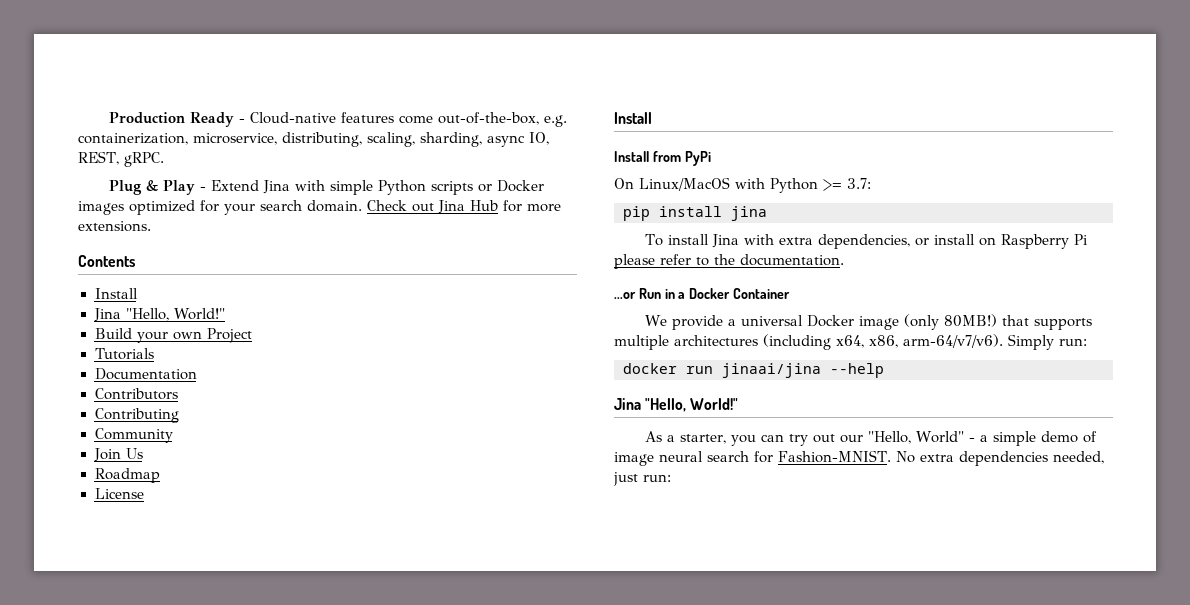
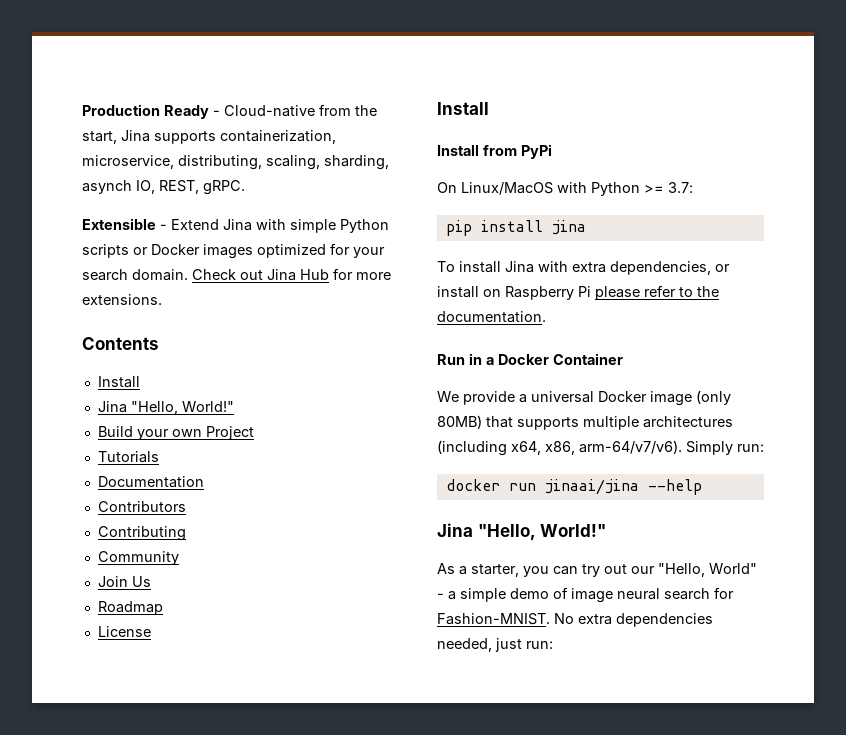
- Production Ready - Cloud-native features come out-of-the-box, e.g. containerization, microservice, distributing, scaling, sharding, async IO, REST, gRPC.
+ Production Ready - Cloud-native from the start, Jina supports containerization, microservice, distributing, scaling, sharding, asynch IO, REST, gRPC.
- Plug & Play - Extend Jina with simple Python scripts or Docker images optimized for your search domain.
+ Extensible - Extend Jina with simple Python scripts or Docker images optimized for your search domain.
- ...or Run in a Docker Container
+ Run in a Docker Container
- We provide a universal Docker image (only 80MB!) that supports multiple architectures (including x64, x86, arm-64/v7/v6).
+ We provide a universal Docker image (only 80MB) that supports multiple architectures (including x64, x86, arm-64/v7/v6).

